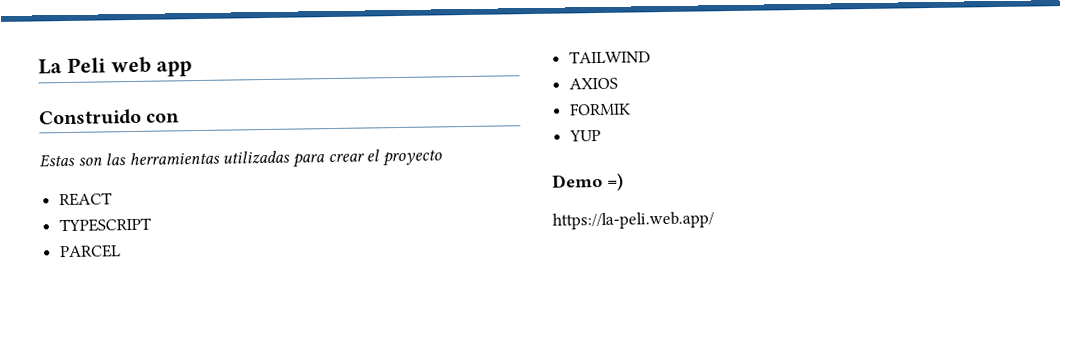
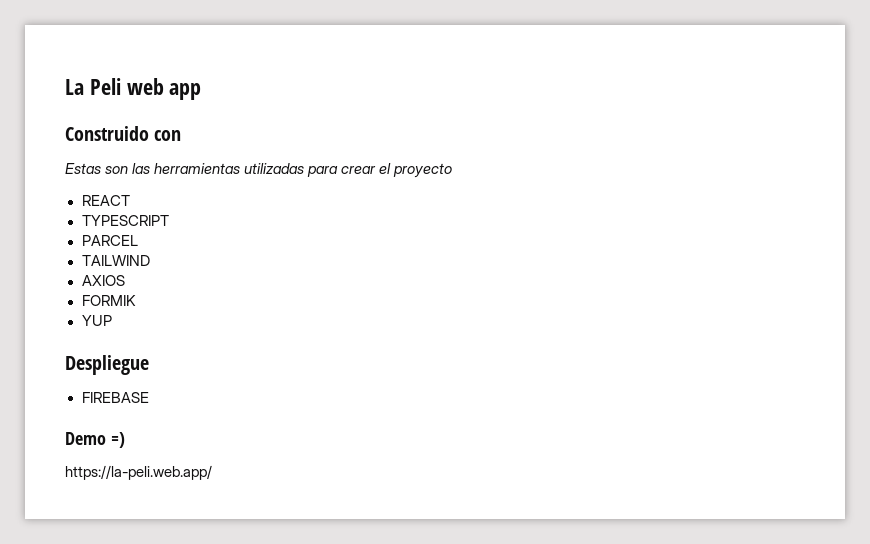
+ Despliegue
+ FIREBASE

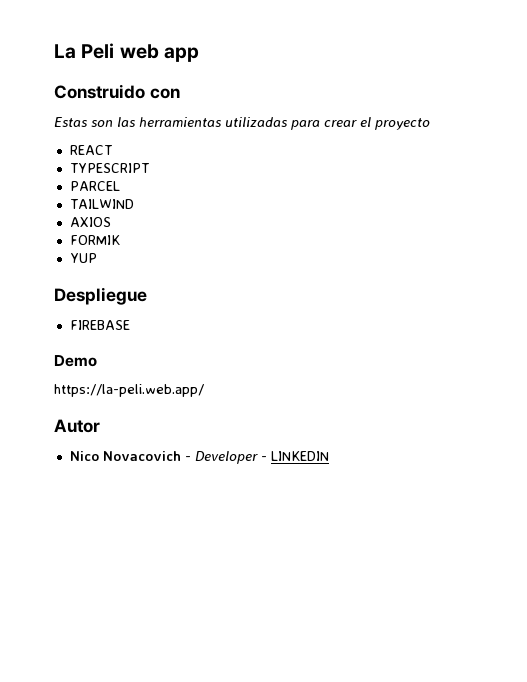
- Demo =)
+ Demo
+ Autor
+ Nico Novacovich - Developer - LINKEDIN

